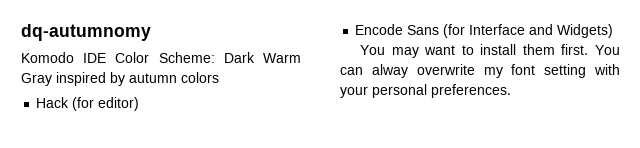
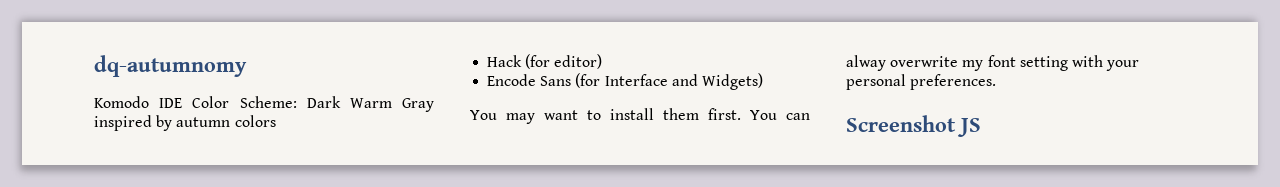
+ Screenshot JS

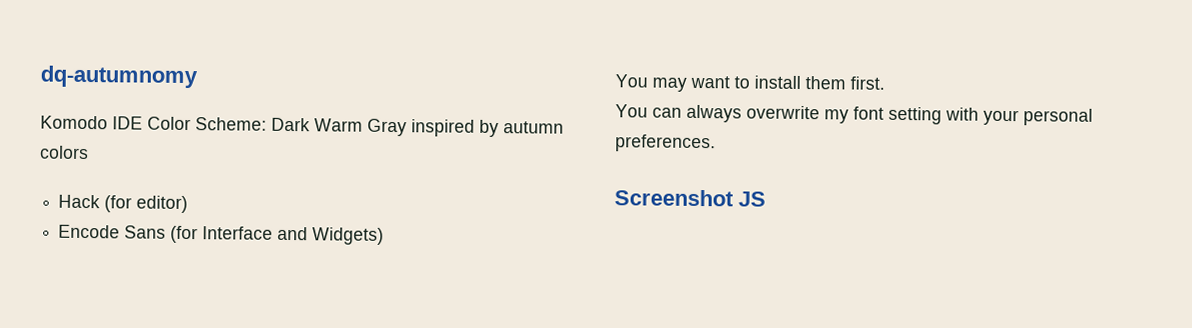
- You may want to install them first. You can alway overwrite my font setting with your personal preferences.
+ You may want to install them first.
+ You can always overwrite my font setting with your personal preferences.

